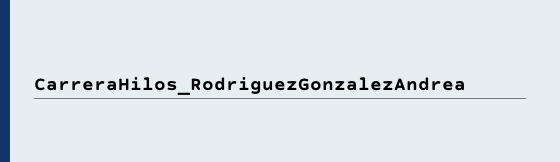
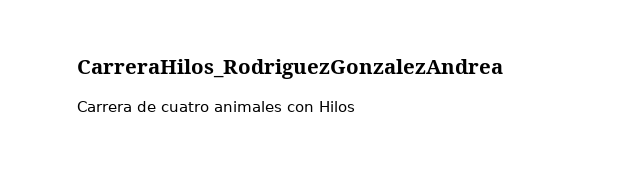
+ Carrera de cuatro animales con Hilos

